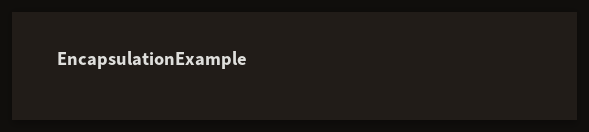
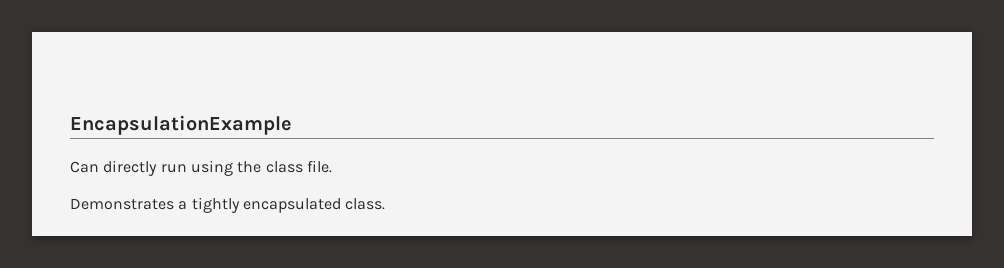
+ Can directly run using the class file.
+ Demonstrates a tightly encapsulated class.

